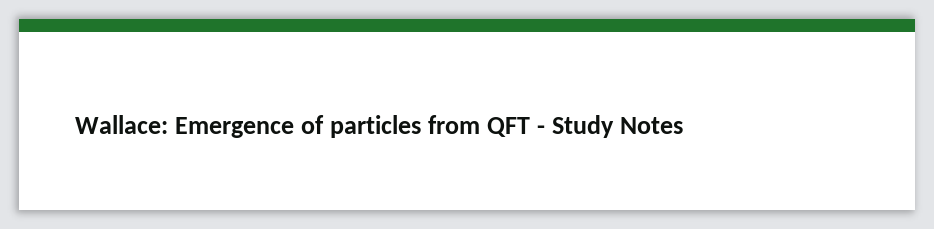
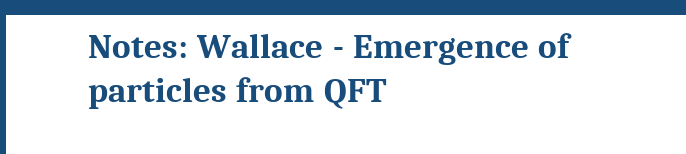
- Wallace: Emergence of particles from QFT - Study Notes
+ Notes: Wallace - Emergence of particles from QFT

